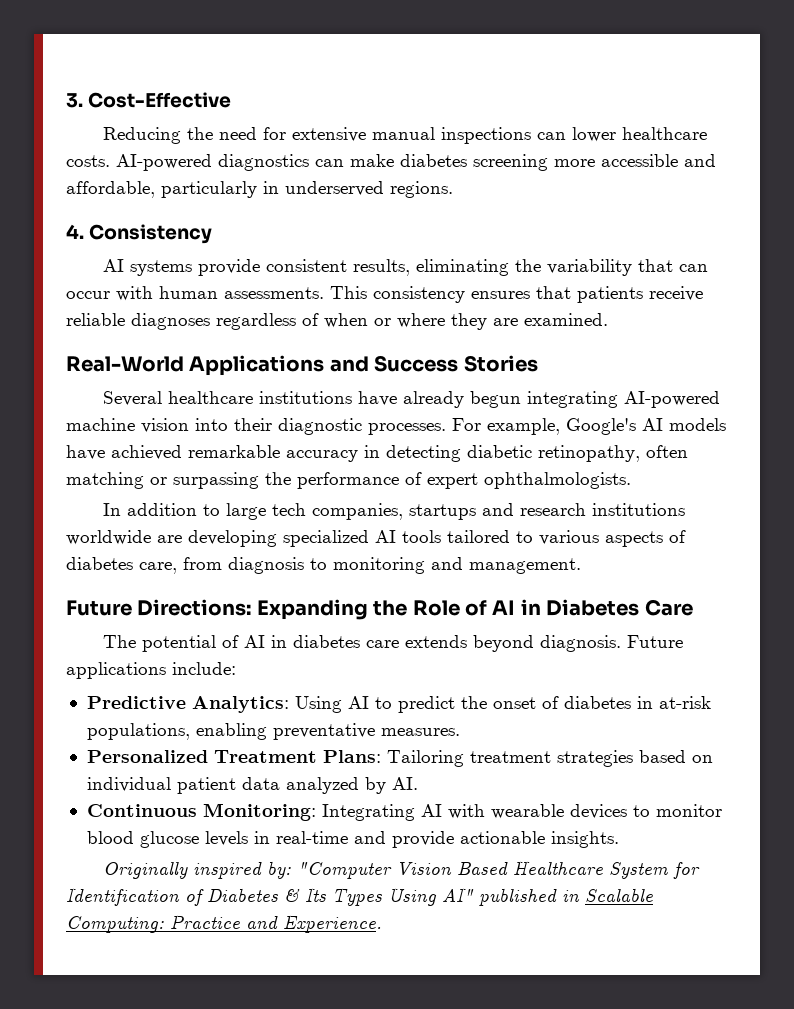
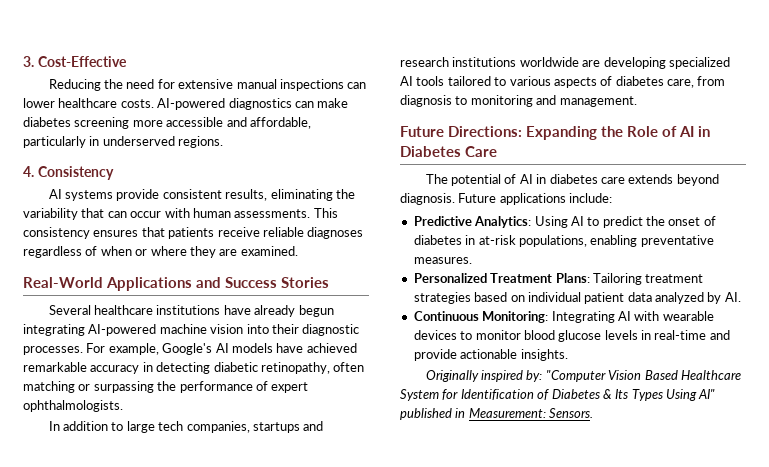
- Originally inspired by: "Computer Vision Based Healthcare System for Identification of Diabetes & Its Types Using AI" published in Scalable Computing: Practice and Experience.
+ Originally inspired by: "Computer Vision Based Healthcare System for Identification of Diabetes & Its Types Using AI" published in Measurement: Sensors.

